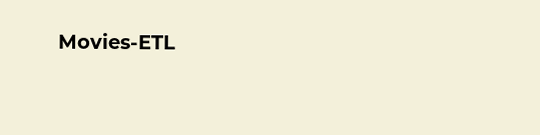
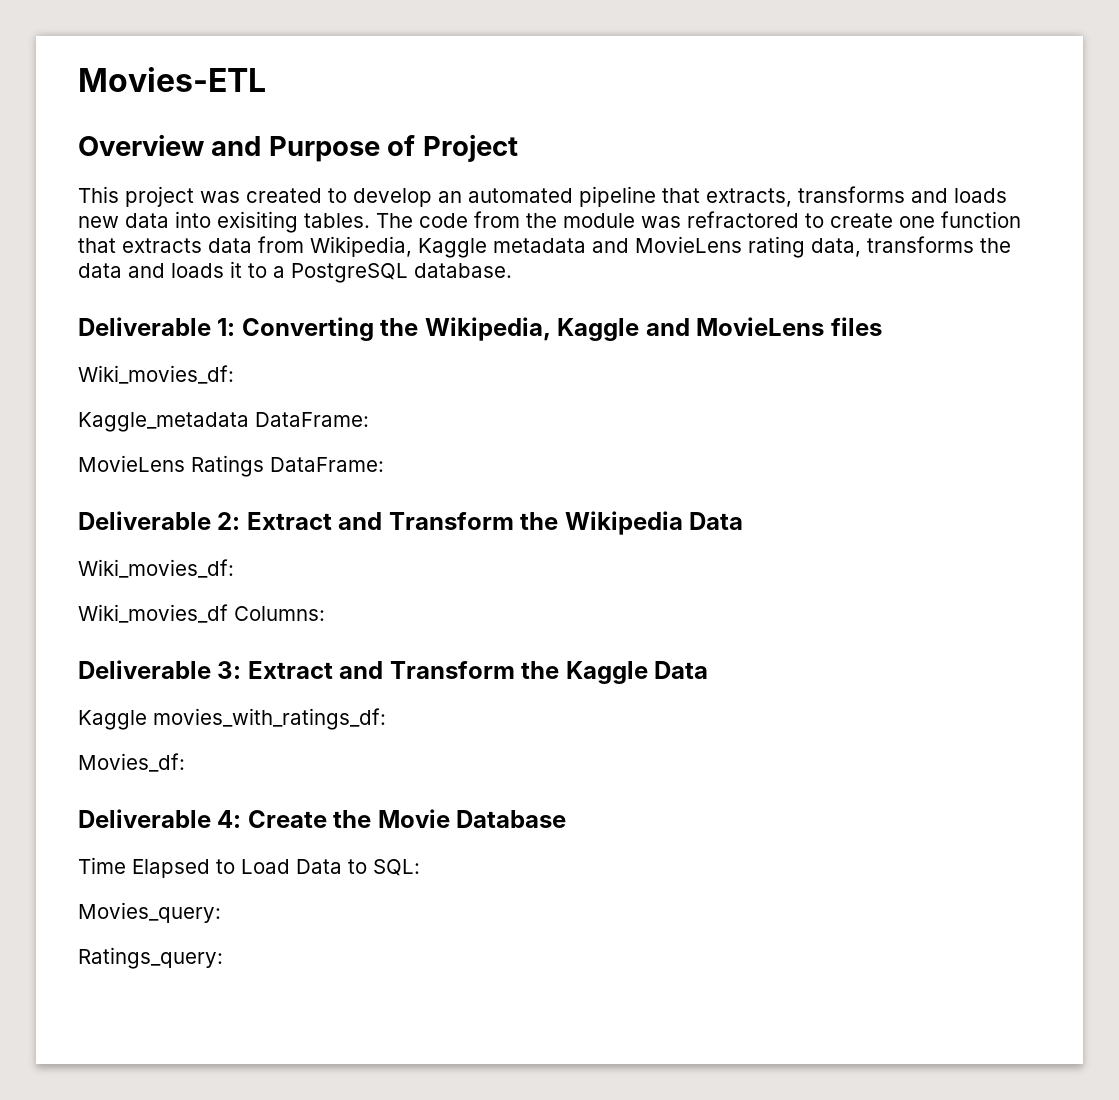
+ Overview and Purpose of Project
+ This project was created to develop an automated pipeline that extracts, transforms and loads new data into exisiting tables. The code from the module was refractored to create one function that extracts data from Wikipedia, Kaggle metadata and MovieLens rating data, transforms the data and loads it to a PostgreSQL database.
+ Deliverable 1: Converting the Wikipedia, Kaggle and MovieLens files
+ Wiki_movies_df:
+ Kaggle_metadata DataFrame:
+ MovieLens Ratings DataFrame:
+ Deliverable 2: Extract and Transform the Wikipedia Data
+ Wiki_movies_df:
+ Wiki_movies_df Columns:
+ Deliverable 3: Extract and Transform the Kaggle Data
+ Kaggle movies_with_ratings_df:
+ Movies_df:
+ Deliverable 4: Create the Movie Database
+ Time Elapsed to Load Data to SQL:
+ Movies_query:
+ Ratings_query:

